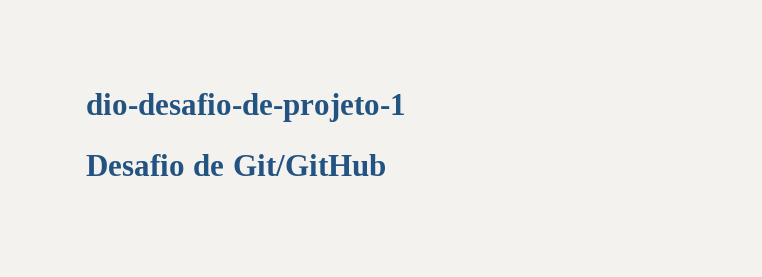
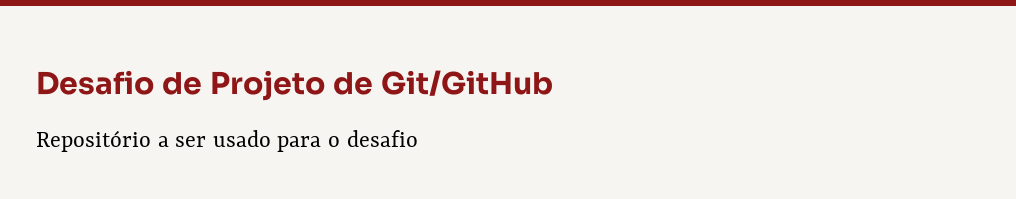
- dio-desafio-de-projeto-1
- Desafio de Git/GitHub
+ Desafio de Projeto de Git/GitHub
+ Repositório a ser usado para o desafio

